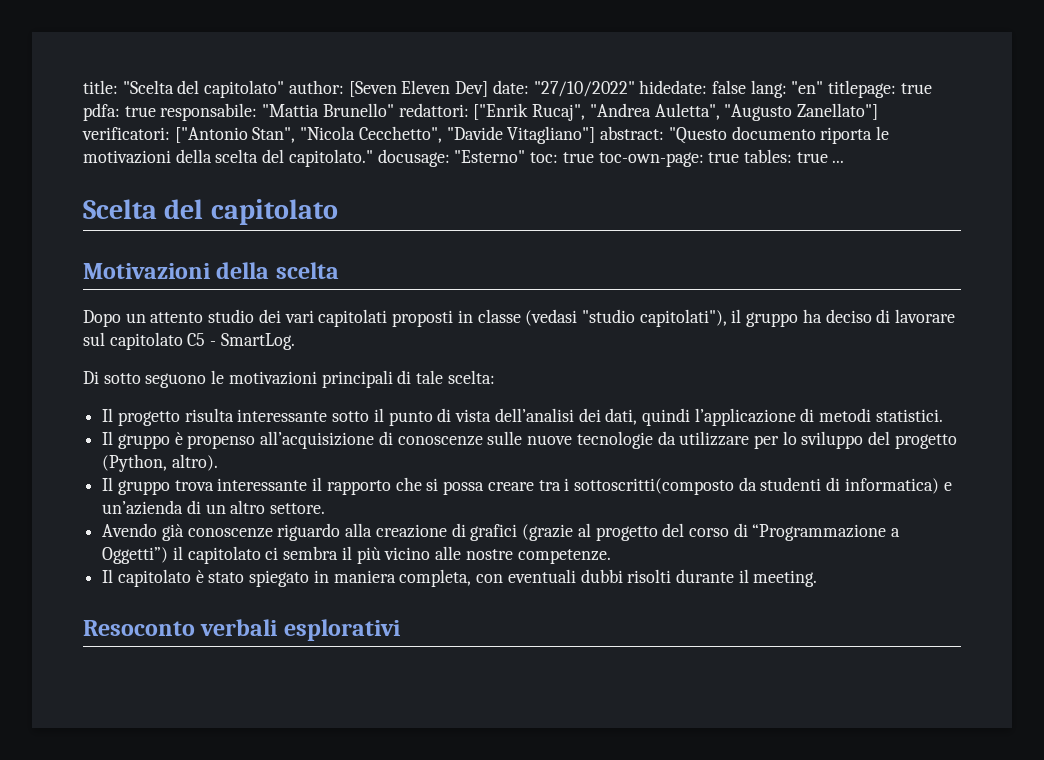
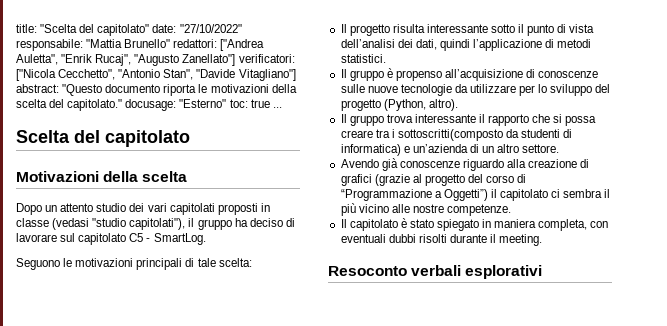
- title: "Scelta del capitolato" author: [Seven Eleven Dev] date: "27/10/2022" hidedate: false lang: "en" titlepage: true pdfa: true responsabile: "Mattia Brunello" redattori: ["Enrik Rucaj", "Andrea Auletta", "Augusto Zanellato"] verificatori: ["Antonio Stan", "Nicola Cecchetto", "Davide Vitagliano"] abstract: "Questo documento riporta le motivazioni della scelta del capitolato." docusage: "Esterno" toc: true toc-own-page: true tables: true ...
+ title: "Scelta del capitolato" date: "27/10/2022" responsabile: "Mattia Brunello" redattori: ["Andrea Auletta", "Enrik Rucaj", "Augusto Zanellato"] verificatori: ["Nicola Cecchetto", "Antonio Stan", "Davide Vitagliano"] abstract: "Questo documento riporta le motivazioni della scelta del capitolato." docusage: "Esterno" toc: true ...
- Di sotto seguono le motivazioni principali di tale scelta:
+ Seguono le motivazioni principali di tale scelta:

